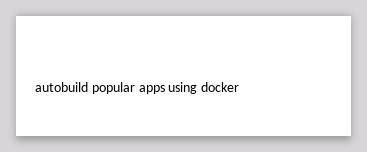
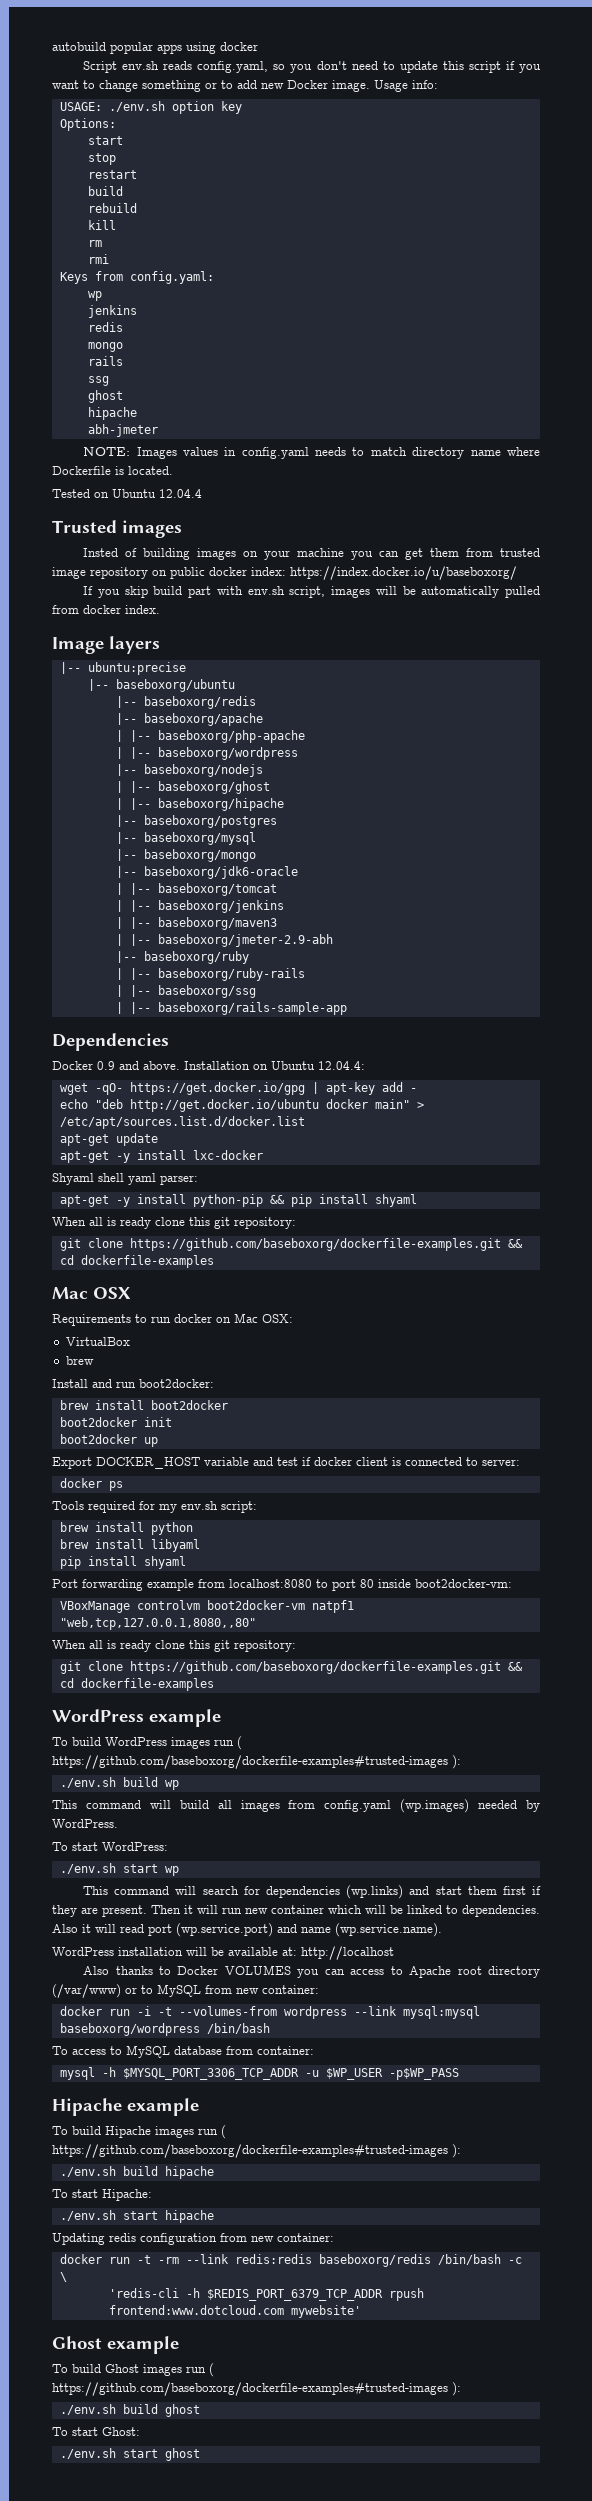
+ Script env.sh reads config.yaml, so you don't need to update this script if you want to change something or to add new Docker image. Usage info:
+ USAGE: ./env.sh option key
+ Options:
+ start
+ stop
+ restart
+ build
+ rebuild
+ kill
+ rm
+ rmi
+ Keys from config.yaml:
+ wp
+ jenkins
+ redis
+ mongo
+ rails
+ ssg
+ ghost
+ hipache
+ abh-jmeter
+ NOTE: Images values in config.yaml needs to match directory name where Dockerfile is located.
+ Tested on Ubuntu 12.04.4
+ Trusted images
+ Insted of building images on your machine you can get them from trusted image repository on public docker index: https://index.docker.io/u/baseboxorg/
+ If you skip build part with env.sh script, images will be automatically pulled from docker index.
+ Image layers
+ |-- ubuntu:precise
+ |-- baseboxorg/ubuntu
+ |-- baseboxorg/redis
+ |-- baseboxorg/apache
+ | |-- baseboxorg/php-apache
+ | |-- baseboxorg/wordpress
+ |-- baseboxorg/nodejs
+ | |-- baseboxorg/ghost
+ | |-- baseboxorg/hipache
+ |-- baseboxorg/postgres
+ |-- baseboxorg/mysql
+ |-- baseboxorg/mongo
+ |-- baseboxorg/jdk6-oracle
+ | |-- baseboxorg/tomcat
+ | |-- baseboxorg/jenkins
+ | |-- baseboxorg/maven3
+ | |-- baseboxorg/jmeter-2.9-abh
+ |-- baseboxorg/ruby
+ | |-- baseboxorg/ruby-rails
+ | |-- baseboxorg/ssg
+ | |-- baseboxorg/rails-sample-app
+ Dependencies
+ Docker 0.9 and above. Installation on Ubuntu 12.04.4:
+ wget -qO- https://get.docker.io/gpg | apt-key add -
+ echo "deb http://get.docker.io/ubuntu docker main" > /etc/apt/sources.list.d/docker.list
+ apt-get update
+ apt-get -y install lxc-docker
+ Shyaml shell yaml parser:
+ apt-get -y install python-pip && pip install shyaml
+ When all is ready clone this git repository:
+ git clone https://github.com/baseboxorg/dockerfile-examples.git && cd dockerfile-examples
+ Mac OSX
+ Requirements to run docker on Mac OSX:
+ VirtualBox
+ brew
+ Install and run boot2docker:
+ brew install boot2docker
+ boot2docker init
+ boot2docker up
+ Export DOCKER_HOST variable and test if docker client is connected to server:
+ docker ps
+ Tools required for my env.sh script:
+ brew install python
+ brew install libyaml
+ pip install shyaml
+ Port forwarding example from localhost:8080 to port 80 inside boot2docker-vm:
+ VBoxManage controlvm boot2docker-vm natpf1 "web,tcp,127.0.0.1,8080,,80"
+ When all is ready clone this git repository:
+ git clone https://github.com/baseboxorg/dockerfile-examples.git && cd dockerfile-examples
+ WordPress example
+ To build WordPress images run ( https://github.com/baseboxorg/dockerfile-examples#trusted-images ):
+ ./env.sh build wp
+ This command will build all images from config.yaml (wp.images) needed by WordPress.
+ To start WordPress:
+ ./env.sh start wp
+ This command will search for dependencies (wp.links) and start them first if they are present. Then it will run new container which will be linked to dependencies. Also it will read port (wp.service.port) and name (wp.service.name).
+ WordPress installation will be available at: http://localhost
+ Also thanks to Docker VOLUMES you can access to Apache root directory (/var/www) or to MySQL from new container:
+ docker run -i -t --volumes-from wordpress --link mysql:mysql baseboxorg/wordpress /bin/bash
+ To access to MySQL database from container:
+ mysql -h $MYSQL_PORT_3306_TCP_ADDR -u $WP_USER -p$WP_PASS
+ Hipache example
+ To build Hipache images run ( https://github.com/baseboxorg/dockerfile-examples#trusted-images ):
+ ./env.sh build hipache
+ To start Hipache:
+ ./env.sh start hipache
+ Updating redis configuration from new container:
+ docker run -t -rm --link redis:redis baseboxorg/redis /bin/bash -c \
+ 'redis-cli -h $REDIS_PORT_6379_TCP_ADDR rpush frontend:www.dotcloud.com mywebsite'
+ Ghost example
+ To build Ghost images run ( https://github.com/baseboxorg/dockerfile-examples#trusted-images ):
+ ./env.sh build ghost
+ To start Ghost:
+ ./env.sh start ghost

